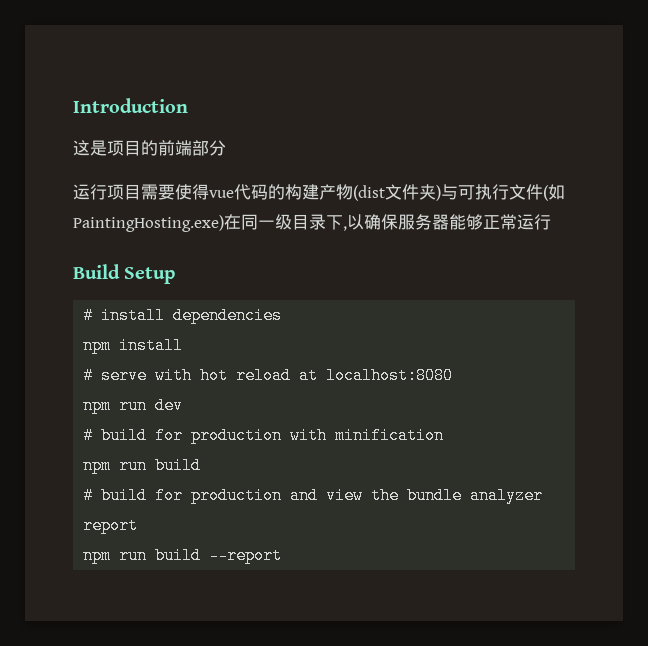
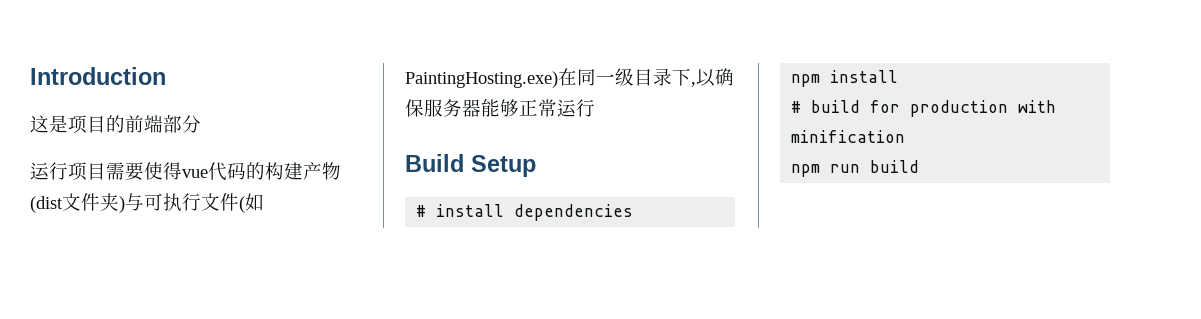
- # serve with hot reload at localhost:8080
- npm run dev
- # build for production and view the bundle analyzer report
- npm run build --report

